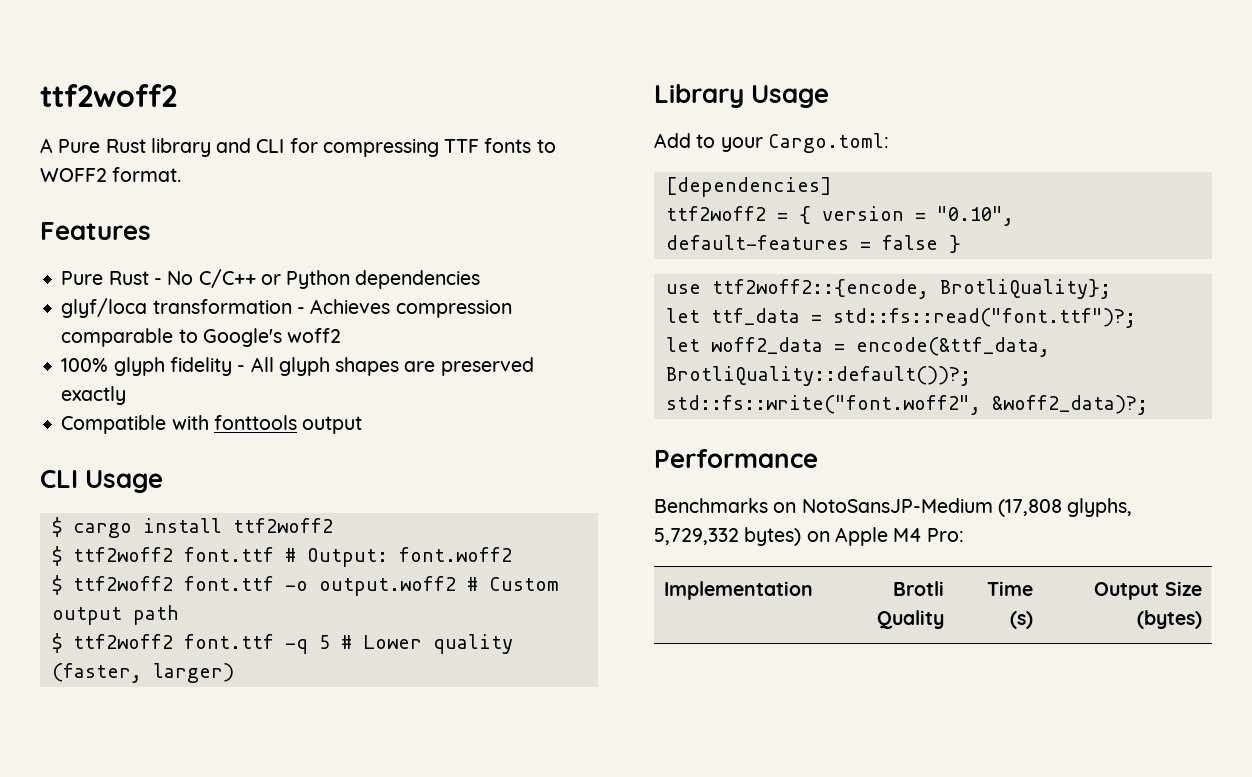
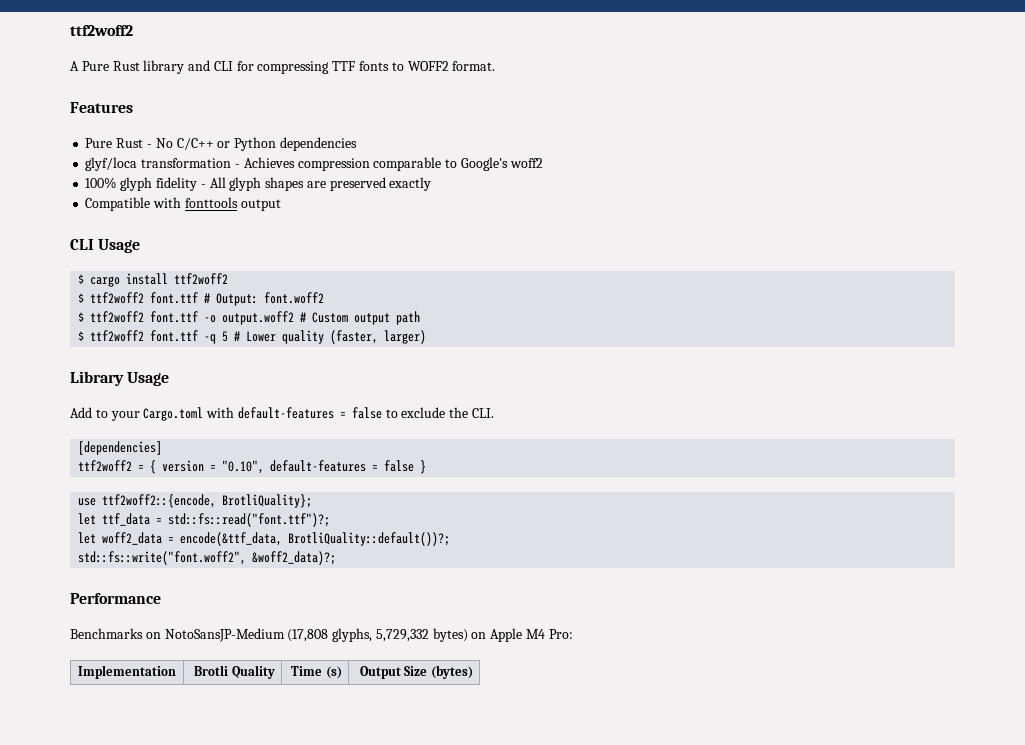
- Add to your Cargo.toml:
+ Add to your Cargo.toml with default-features = false to exclude the CLI.

